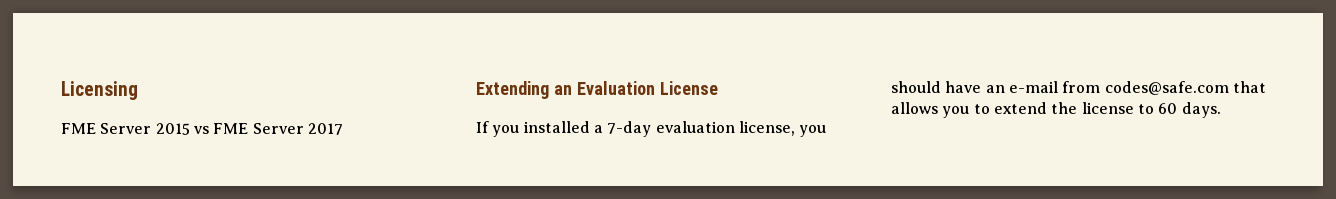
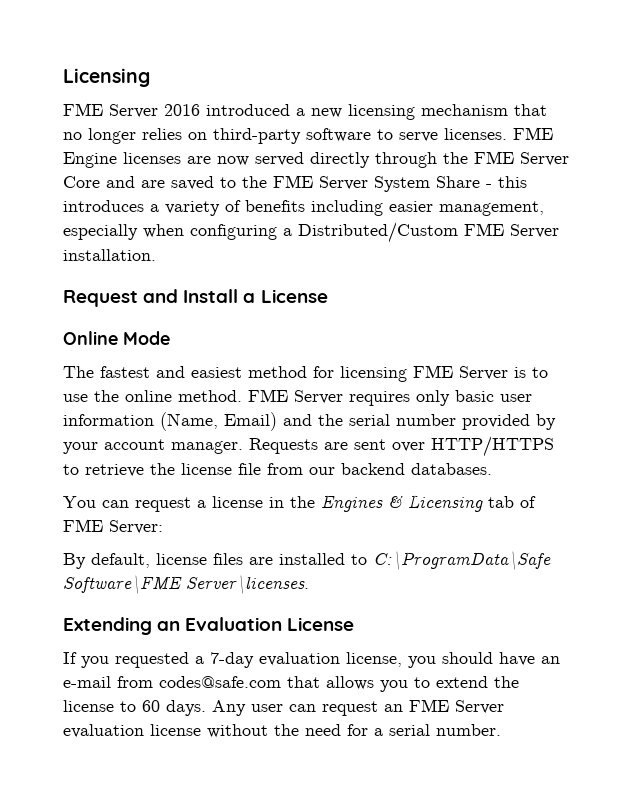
- FME Server 2015 vs FME Server 2017
+ FME Server 2016 introduced a new licensing mechanism that no longer relies on third-party software to serve licenses. FME Engine licenses are now served directly through the FME Server Core and are saved to the FME Server System Share - this introduces a variety of benefits including easier management, especially when configuring a Distributed/Custom FME Server installation.
+ Request and Install a License
+ Online Mode
+ The fastest and easiest method for licensing FME Server is to use the online method. FME Server requires only basic user information (Name, Email) and the serial number provided by your account manager. Requests are sent over HTTP/HTTPS to retrieve the license file from our backend databases.
+ You can request a license in the Engines & Licensing tab of FME Server:
+ By default, license files are installed to C:\ProgramData\Safe Software\FME Server\licenses.
- If you installed a 7-day evaluation license, you should have an e-mail from codes@safe.com that allows you to extend the license to 60 days.
+ If you requested a 7-day evaluation license, you should have an e-mail from codes@safe.com that allows you to extend the license to 60 days.
+ Any user can request an FME Server evaluation license without the need for a serial number.

